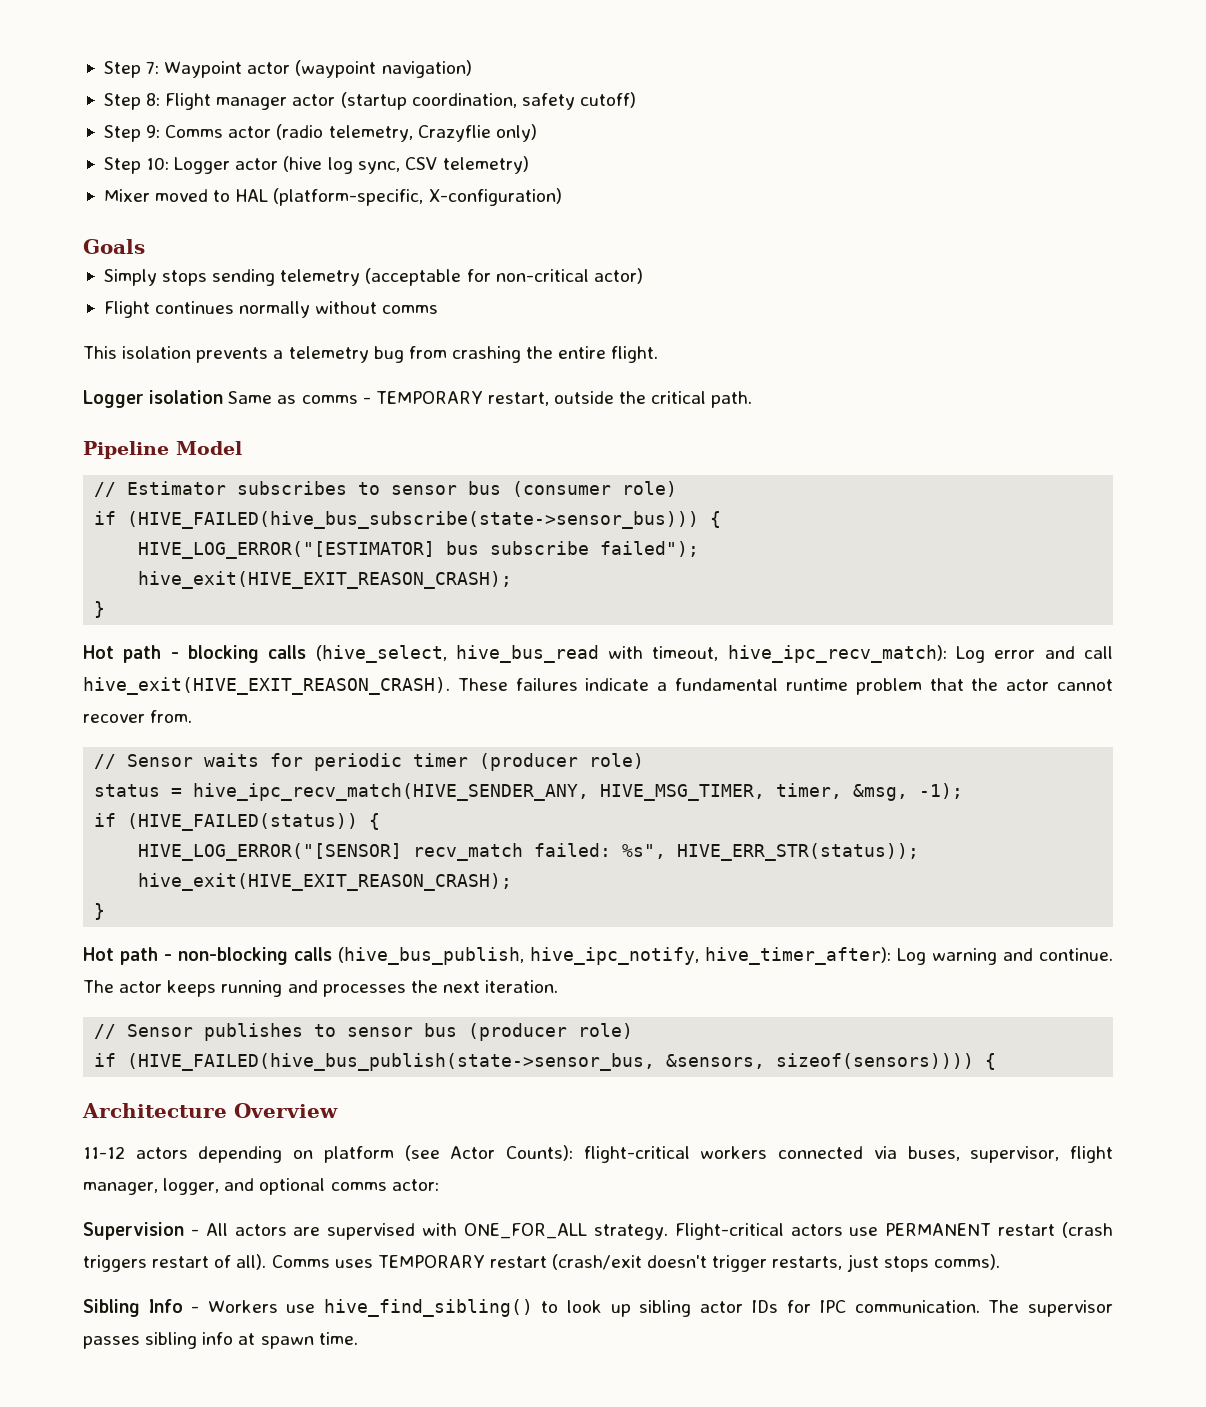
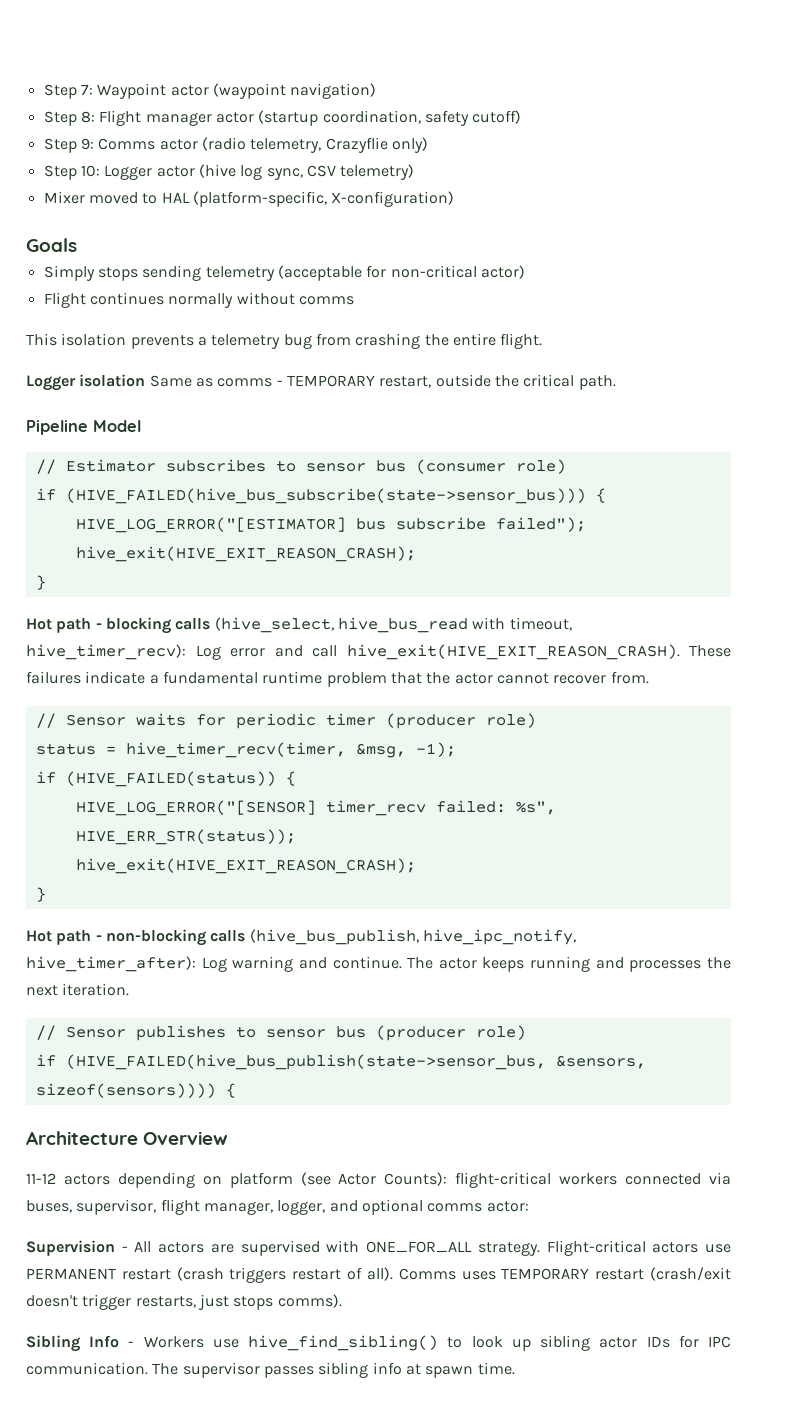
- Hot path - blocking calls (hive_select, hive_bus_read with timeout, hive_ipc_recv_match): Log error and call hive_exit(HIVE_EXIT_REASON_CRASH).
+ Hot path - blocking calls (hive_select, hive_bus_read with timeout, hive_timer_recv): Log error and call hive_exit(HIVE_EXIT_REASON_CRASH).
- status = hive_ipc_recv_match(HIVE_SENDER_ANY, HIVE_MSG_TIMER, timer, &msg, -1);
+ status = hive_timer_recv(timer, &msg, -1);
- HIVE_LOG_ERROR("[SENSOR] recv_match failed: %s", HIVE_ERR_STR(status));
+ HIVE_LOG_ERROR("[SENSOR] timer_recv failed: %s", HIVE_ERR_STR(status));

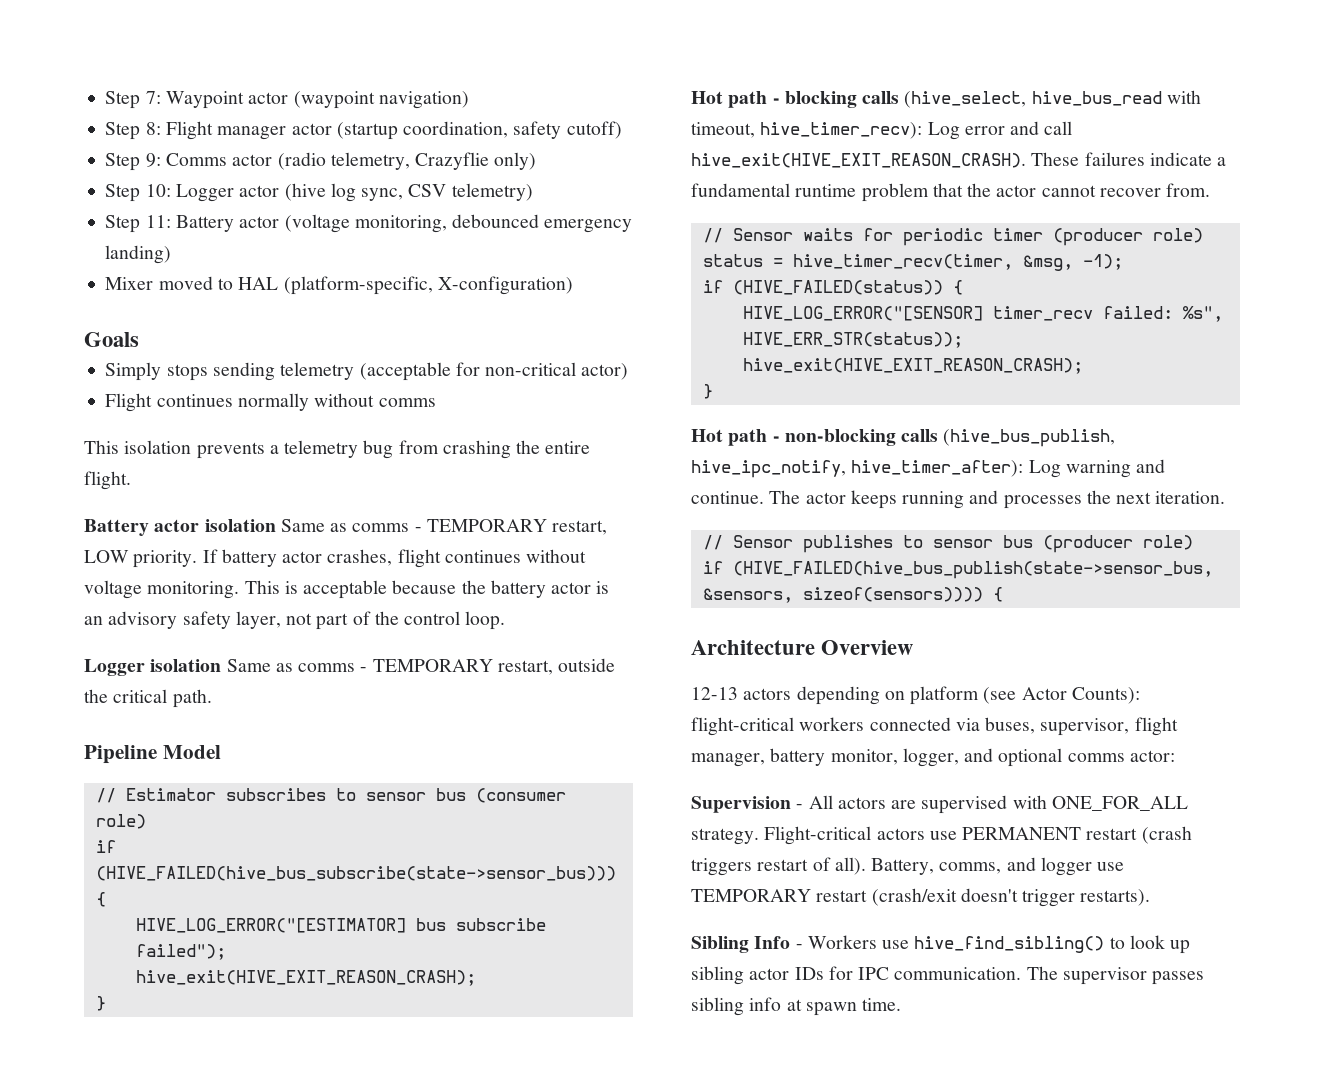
+ Step 11: Battery actor (voltage monitoring, debounced emergency landing)
+ Battery actor isolation Same as comms - TEMPORARY restart, LOW priority. If battery actor crashes, flight continues without voltage monitoring. This is acceptable because the battery actor is an advisory safety layer, not part of the control loop.
- 11-12 actors depending on platform (see Actor Counts): flight-critical workers connected via buses, supervisor, flight manager, logger, and optional comms actor:
+ 12-13 actors depending on platform (see Actor Counts): flight-critical workers connected via buses, supervisor, flight manager, battery monitor, logger, and optional comms actor:
- Comms uses TEMPORARY restart (crash/exit doesn't trigger restarts, just stops comms).
+ Battery, comms, and logger use TEMPORARY restart (crash/exit doesn't trigger restarts).

